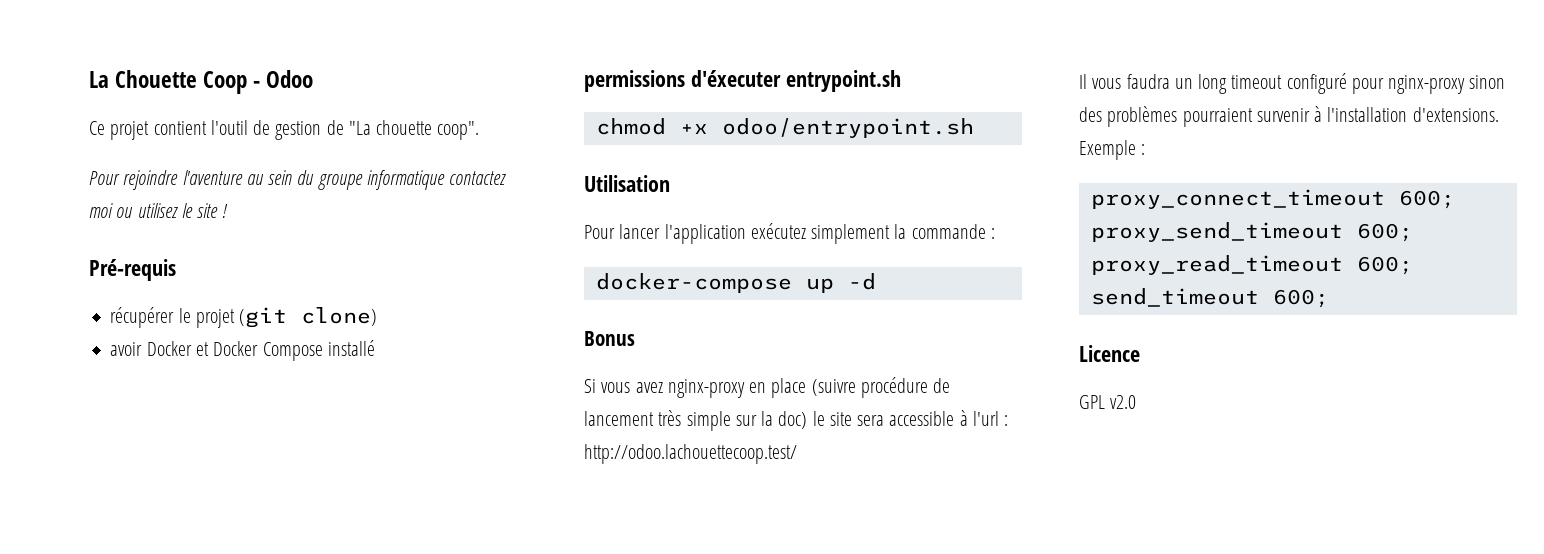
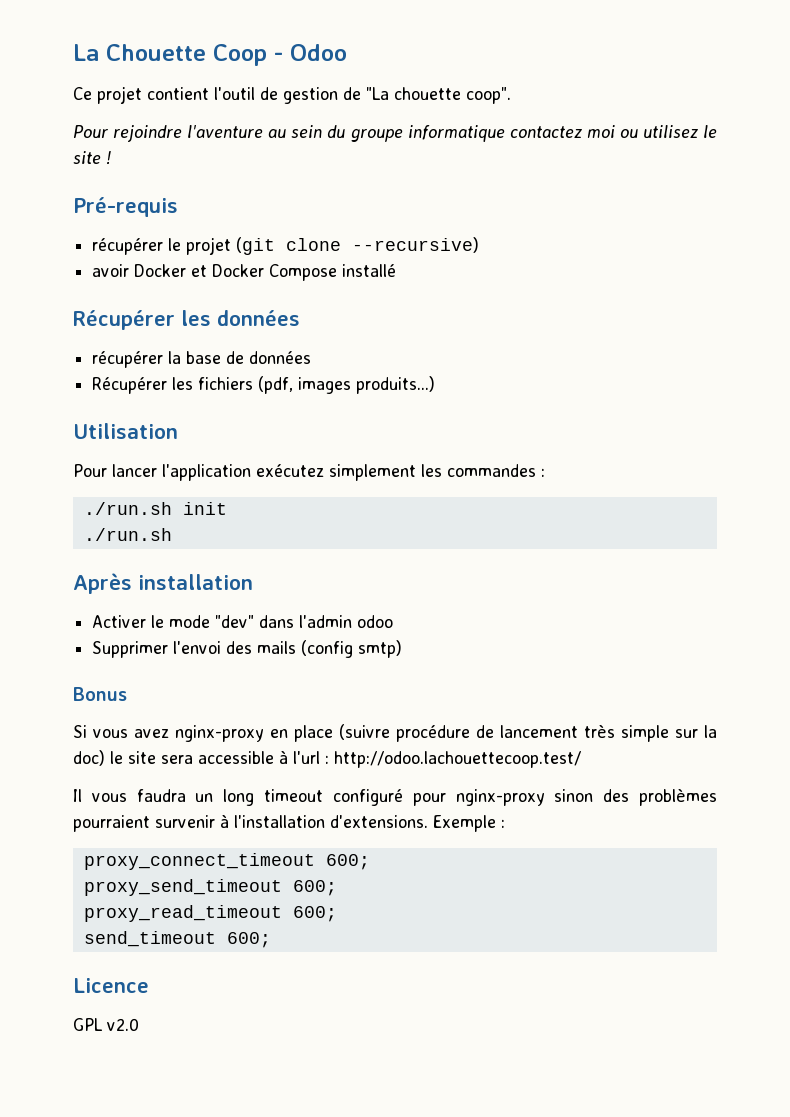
- récupérer le projet (git clone)
+ récupérer le projet (git clone --recursive)
- permissions d'éxecuter entrypoint.sh
- chmod +x odoo/entrypoint.sh
+ Récupérer les données
+ récupérer la base de données
+ Récupérer les fichiers (pdf, images produits...)
- Pour lancer l'application exécutez simplement la commande :
- docker-compose up -d
+ Pour lancer l'application exécutez simplement les commandes :
+ ./run.sh init
+ ./run.sh
+ Après installation
+ Activer le mode "dev" dans l'admin odoo
+ Supprimer l'envoi des mails (config smtp)

